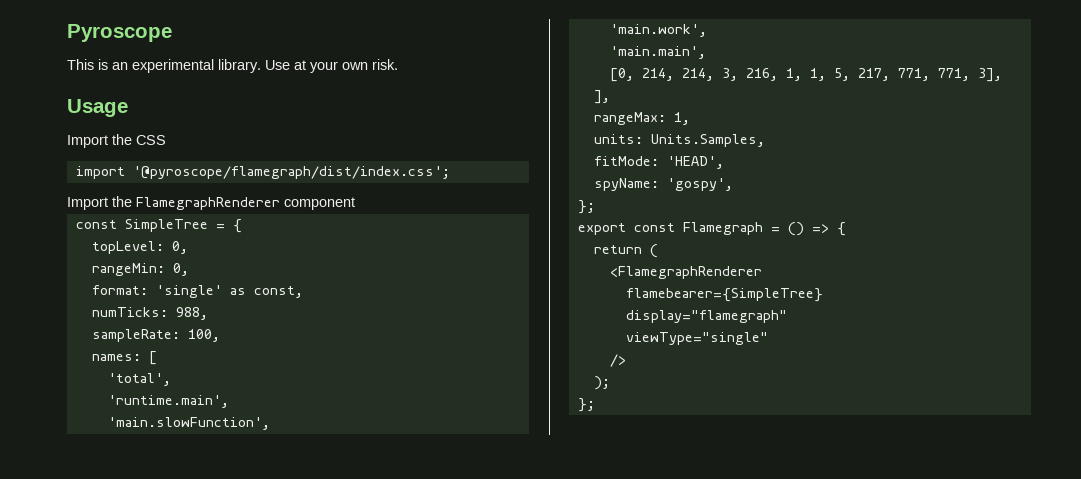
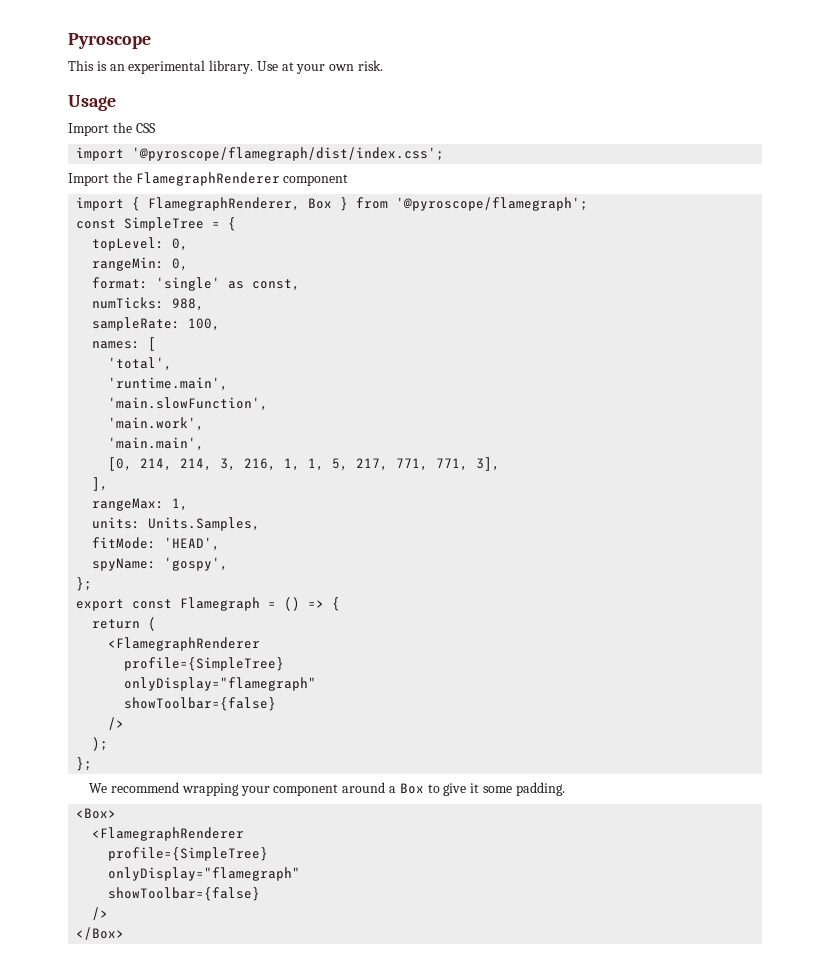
+ import { FlamegraphRenderer, Box } from '@pyroscope/flamegraph';
  return (
  <FlamegraphRenderer
- flamebearer={SimpleTree}
- display="flamegraph"
- viewType="single"
+ profile={SimpleTree}
+ onlyDisplay="flamegraph"
+ showToolbar={false}
+ We recommend wrapping your component around a Box to give it some padding.
+ <Box>
+ <FlamegraphRenderer
+ profile={SimpleTree}
+ onlyDisplay="flamegraph"
+ showToolbar={false}
+ />
+ </Box>

